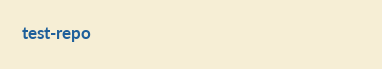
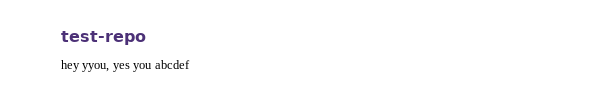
+ hey yyou, yes you abcdef

